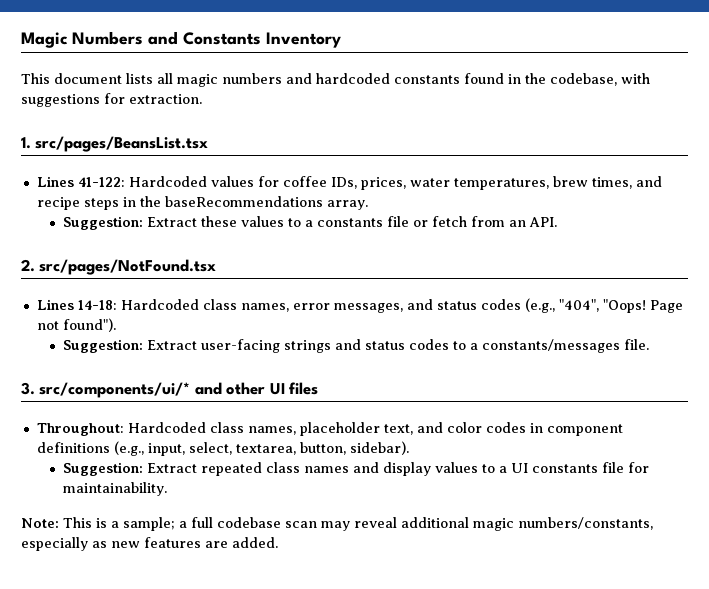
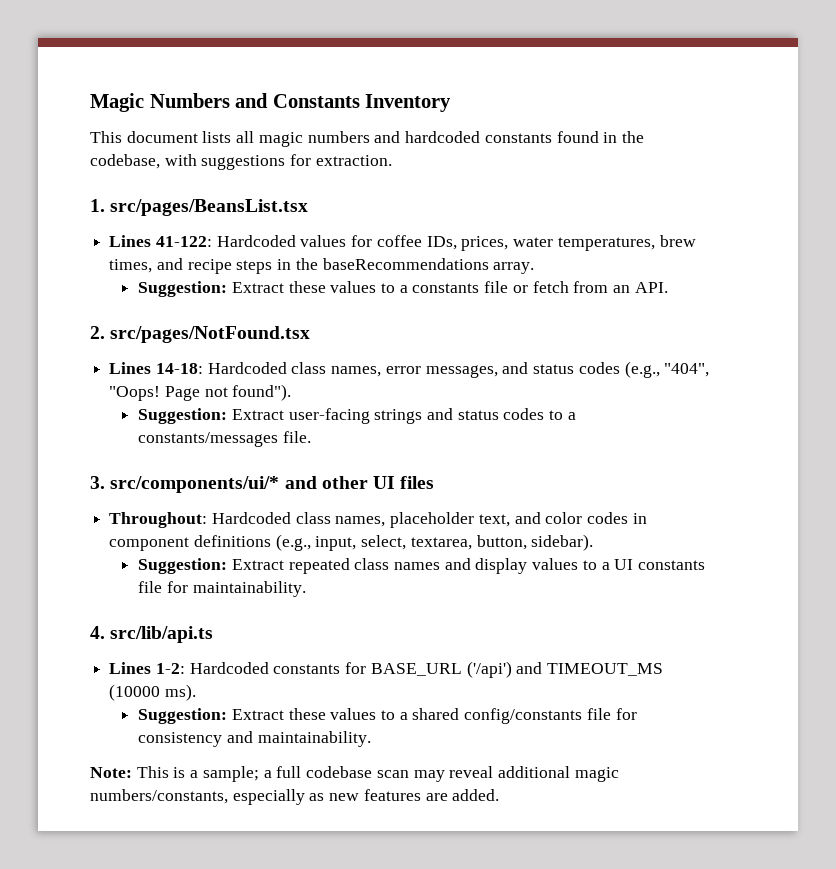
+ 4. src/lib/api.ts
+ Lines 1-2: Hardcoded constants for BASE_URL ('/api') and TIMEOUT_MS (10000 ms).
+ Suggestion: Extract these values to a shared config/constants file for consistency and maintainability.

